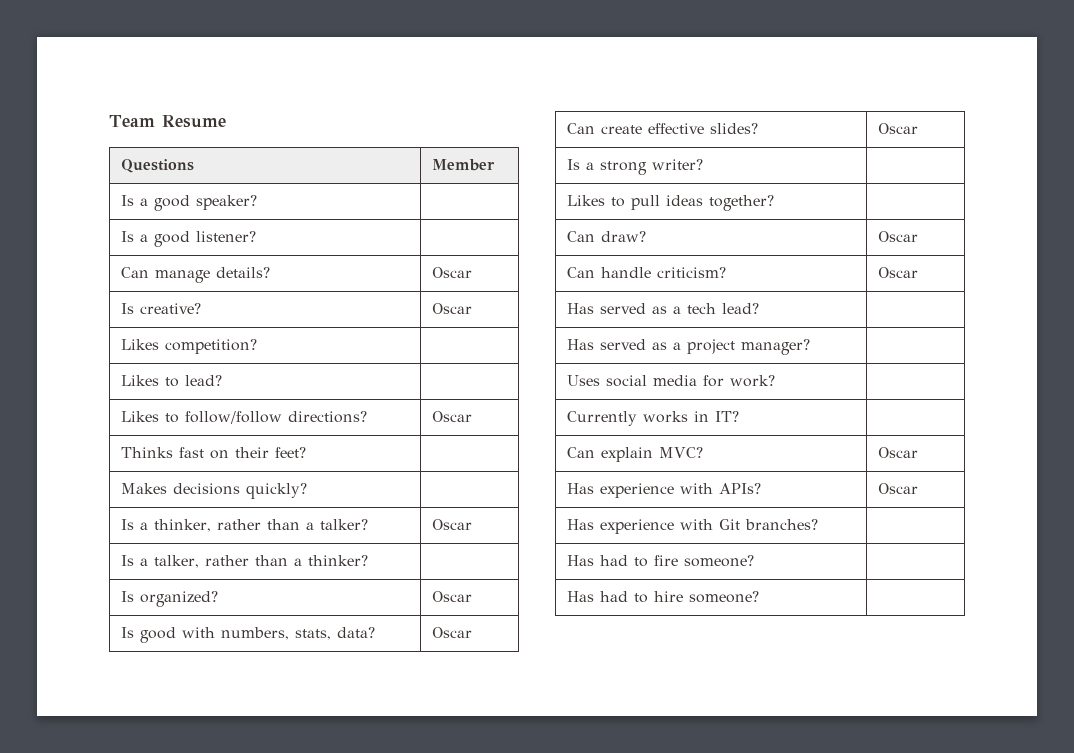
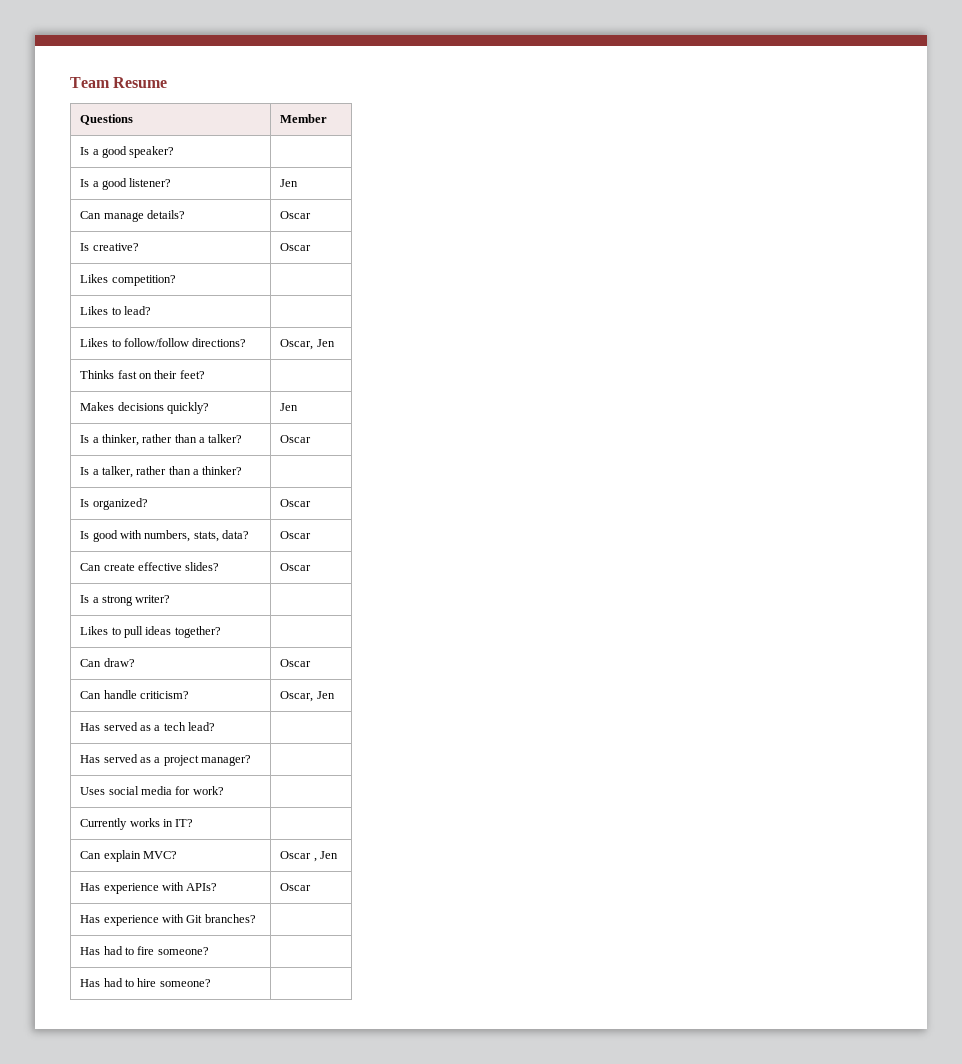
- Is a good listener? |
+ Is a good listener? | Jen
- Likes to follow/follow directions? | Oscar
+ Likes to follow/follow directions? | Oscar, Jen
- Makes decisions quickly? |
+ Makes decisions quickly? | Jen
- Can handle criticism? | Oscar
+ Can handle criticism? | Oscar, Jen
- Can explain MVC? | Oscar
+ Can explain MVC? | Oscar , Jen

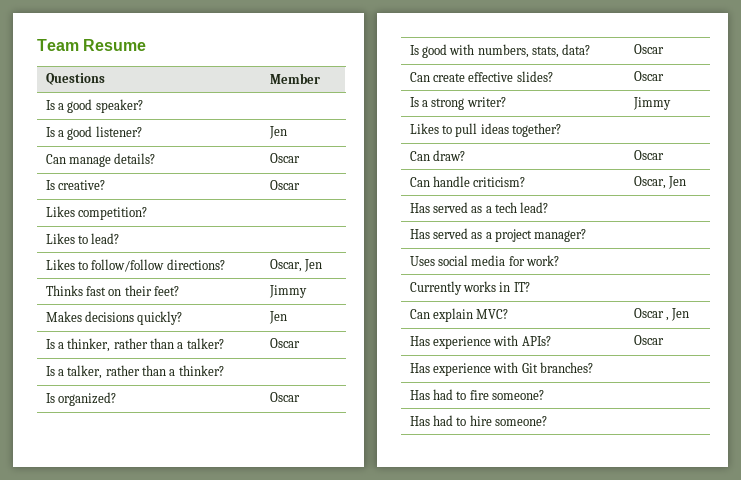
- Thinks fast on their feet? |
+ Thinks fast on their feet? | Jimmy
- Is a strong writer? |
+ Is a strong writer? | Jimmy

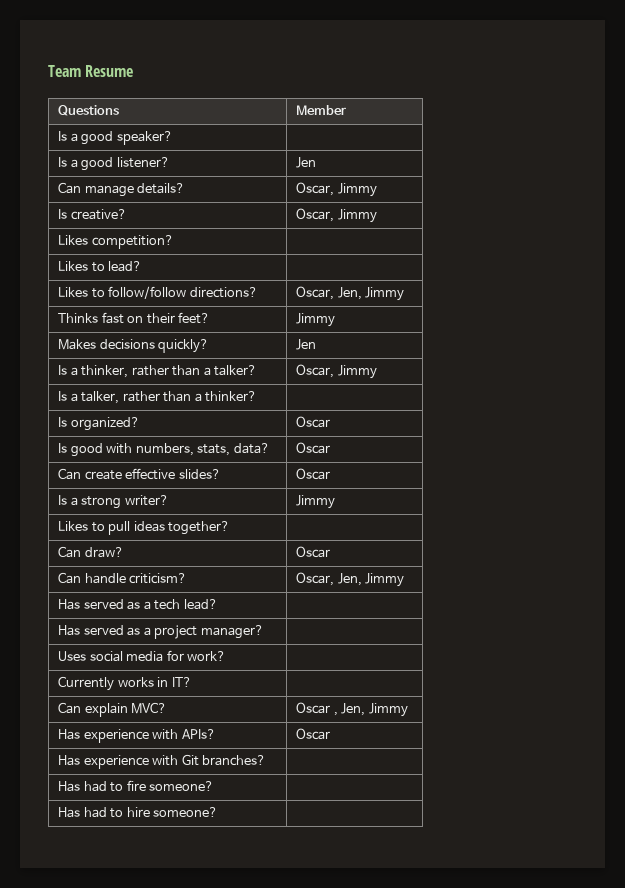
- Can manage details? | Oscar
+ Can manage details? | Oscar, Jimmy
- Is creative? | Oscar
+ Is creative? | Oscar, Jimmy
- Likes to follow/follow directions? | Oscar, Jen
+ Likes to follow/follow directions? | Oscar, Jen, Jimmy
- Is a thinker, rather than a talker? | Oscar
+ Is a thinker, rather than a talker? | Oscar, Jimmy
- Can handle criticism? | Oscar, Jen
+ Can handle criticism? | Oscar, Jen, Jimmy
- Can explain MVC? | Oscar , Jen
+ Can explain MVC? | Oscar , Jen, Jimmy

